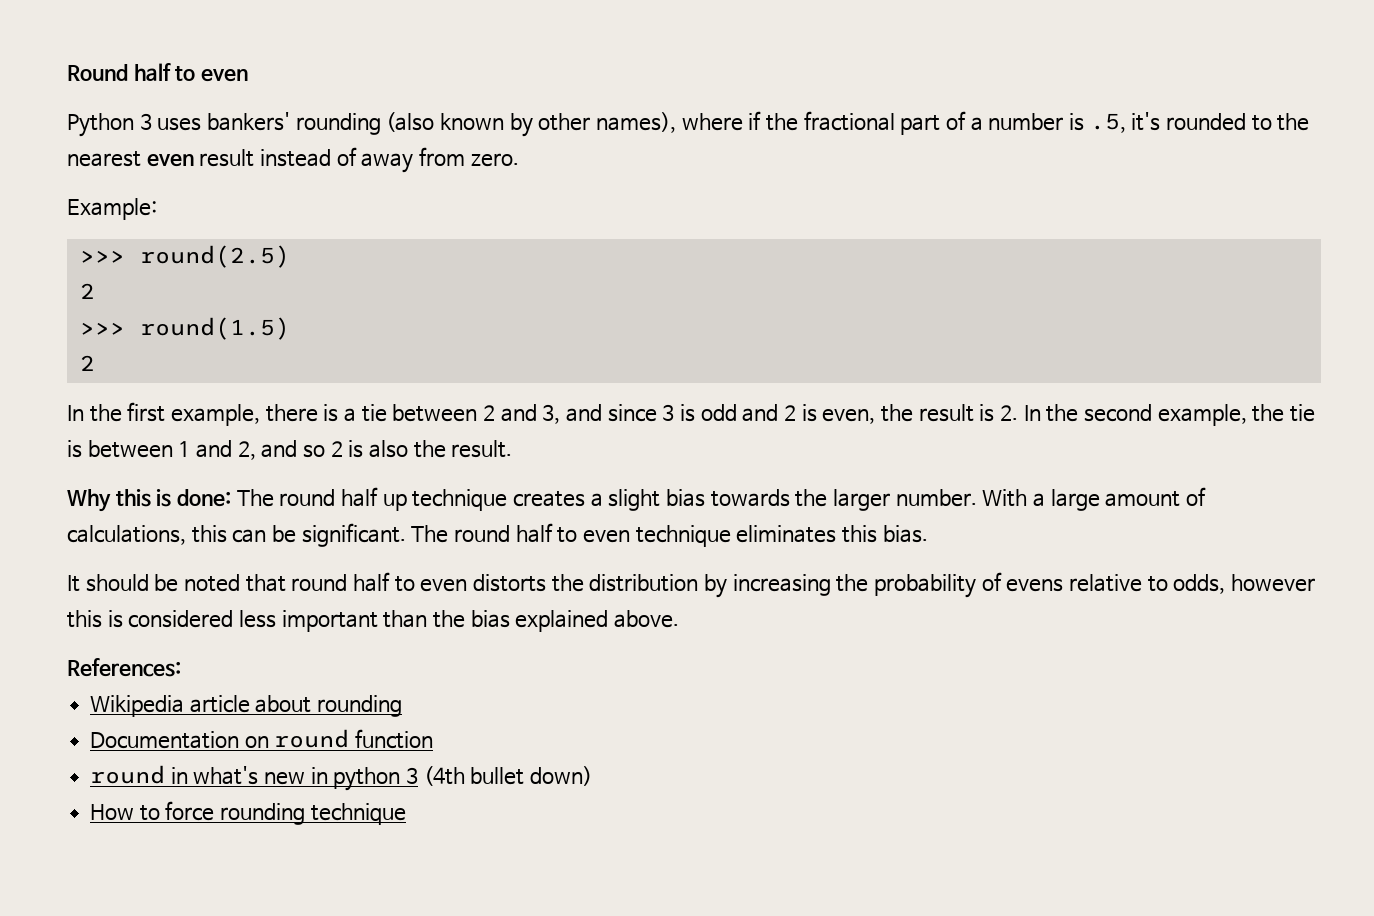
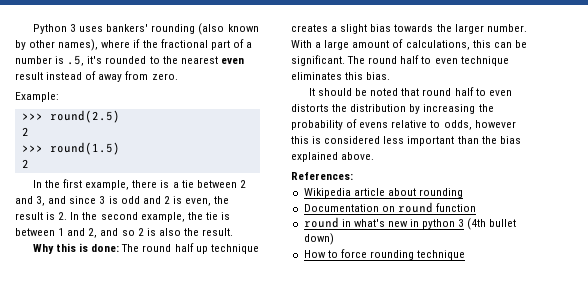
- Round half to even

